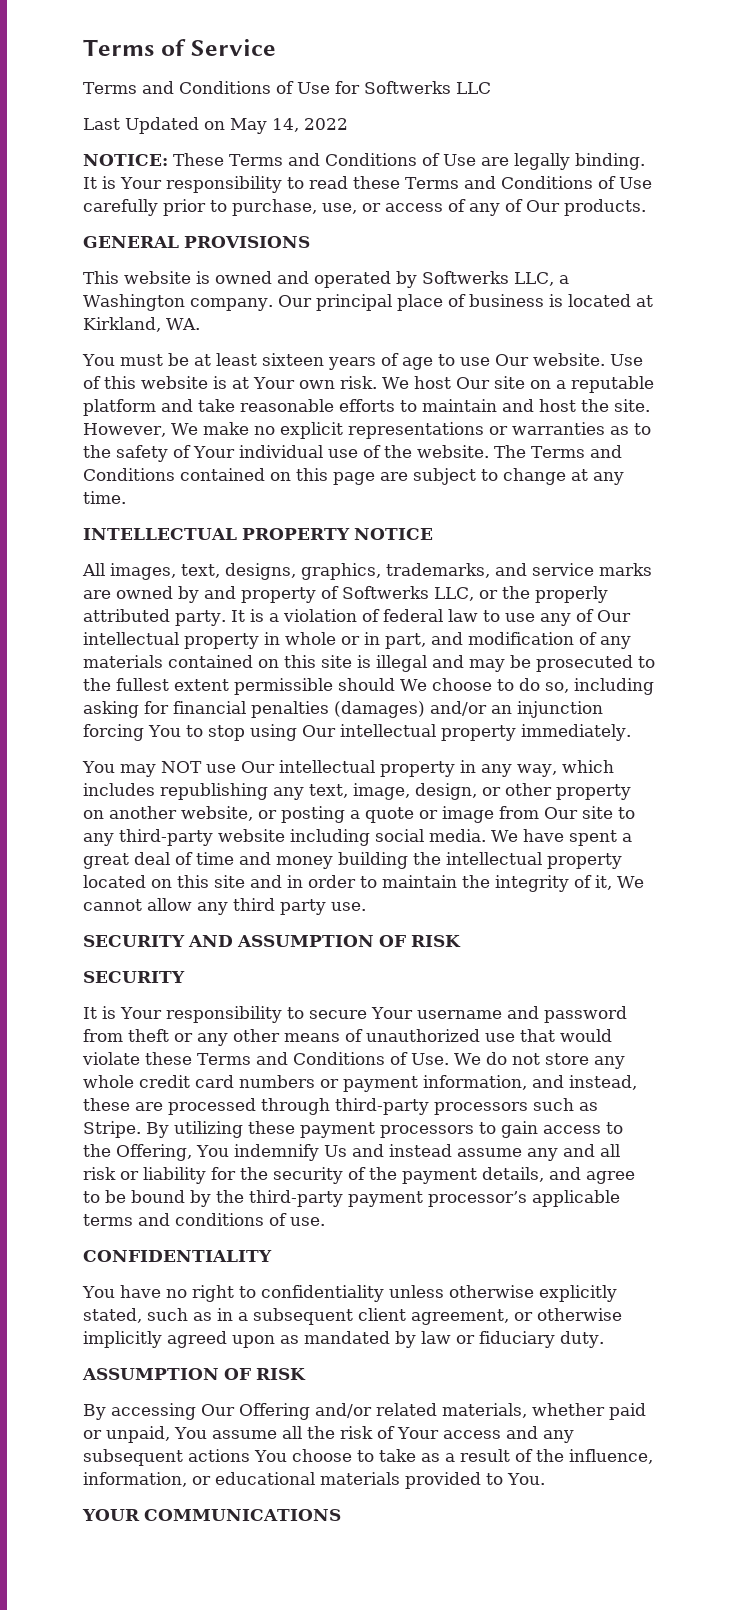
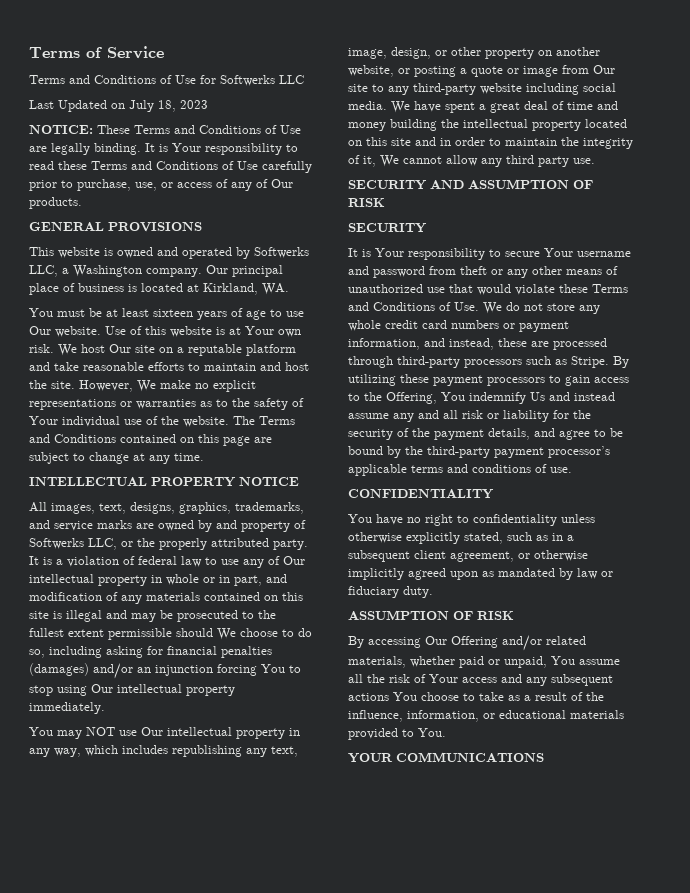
- Last Updated on May 14, 2022
+ Last Updated on July 18, 2023

